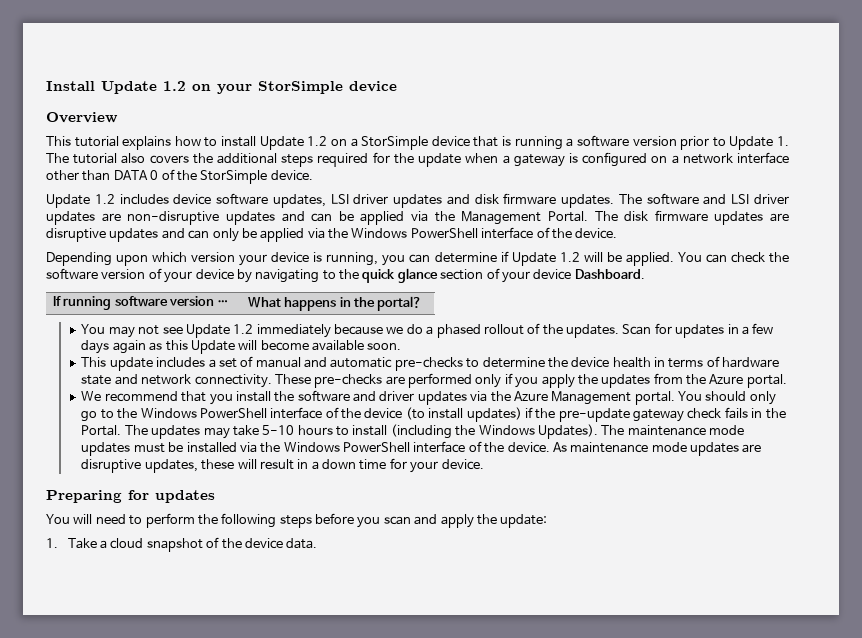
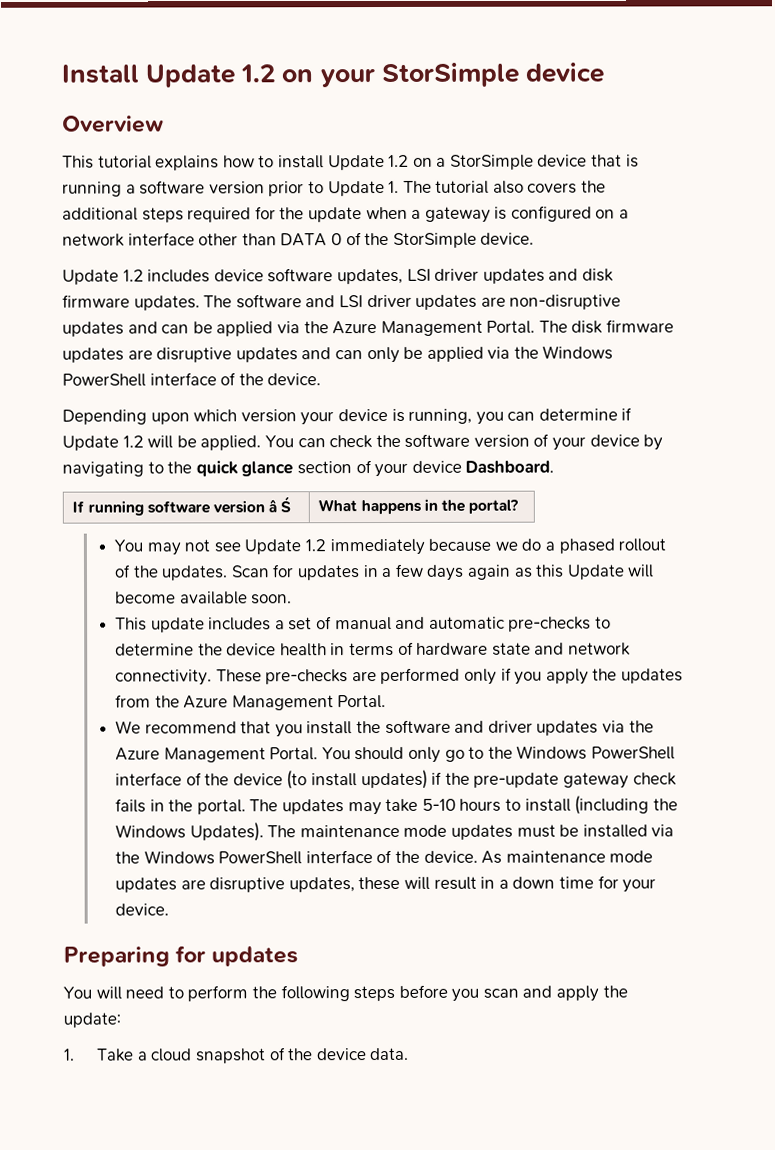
- The software and LSI driver updates are non-disruptive updates and can be applied via the Management Portal.
+ The software and LSI driver updates are non-disruptive updates and can be applied via the Azure Management Portal.
- If running software version … | What happens in the portal?
+ If running software version â Ś | What happens in the portal?
- These pre-checks are performed only if you apply the updates from the Azure portal.
+ These pre-checks are performed only if you apply the updates from the Azure Management Portal.
- We recommend that you install the software and driver updates via the Azure Management portal.
+ We recommend that you install the software and driver updates via the Azure Management Portal.
- You should only go to the Windows PowerShell interface of the device (to install updates) if the pre-update gateway check fails in the Portal.
+ You should only go to the Windows PowerShell interface of the device (to install updates) if the pre-update gateway check fails in the portal.

